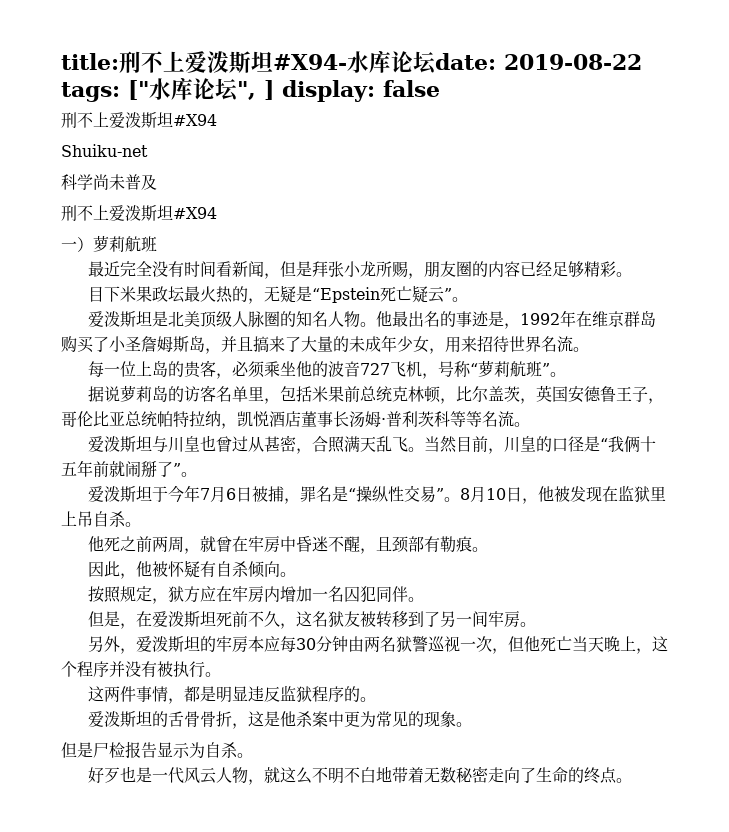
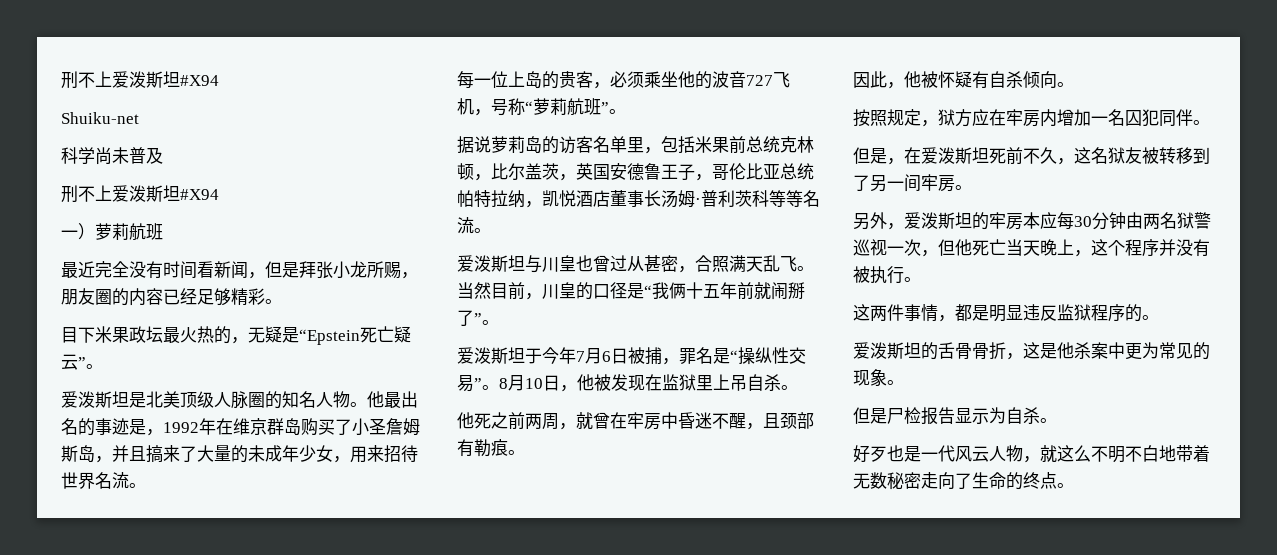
- title:刑不上爱泼斯坦#X94-水库论坛date: 2019-08-22 tags: ["水库论坛", ] display: false

